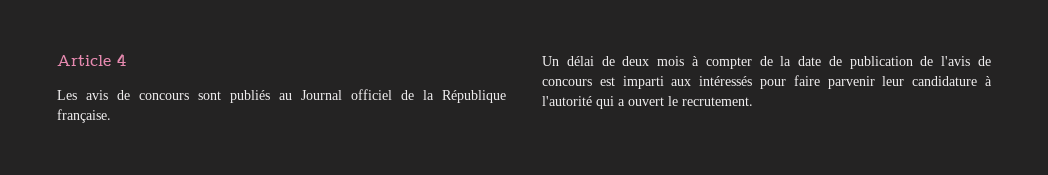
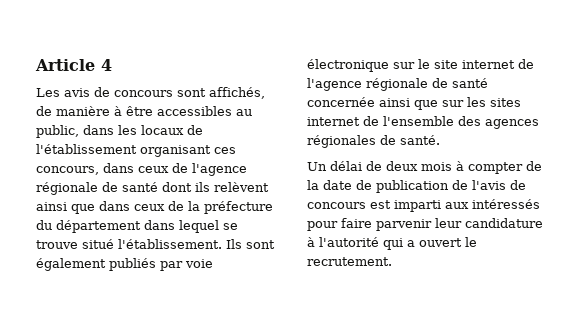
- Les avis de concours sont publiés au Journal officiel de la République française.
+ Les avis de concours sont affichés, de manière à être accessibles au public, dans les locaux de l'établissement organisant ces concours, dans ceux de l'agence régionale de santé dont ils relèvent ainsi que dans ceux de la préfecture du département dans lequel se trouve situé l'établissement. Ils sont également publiés par voie électronique sur le site internet de l'agence régionale de santé concernée ainsi que sur les sites internet de l'ensemble des agences régionales de santé.

